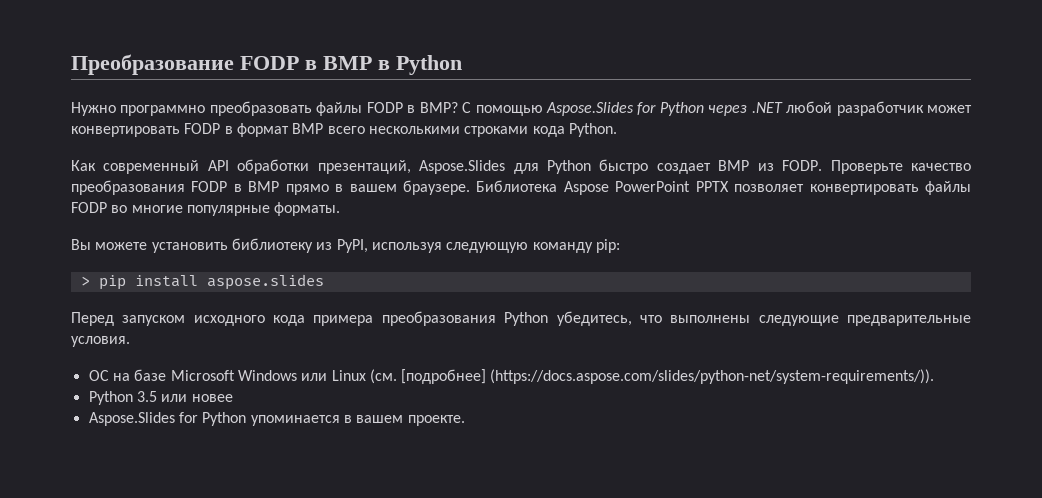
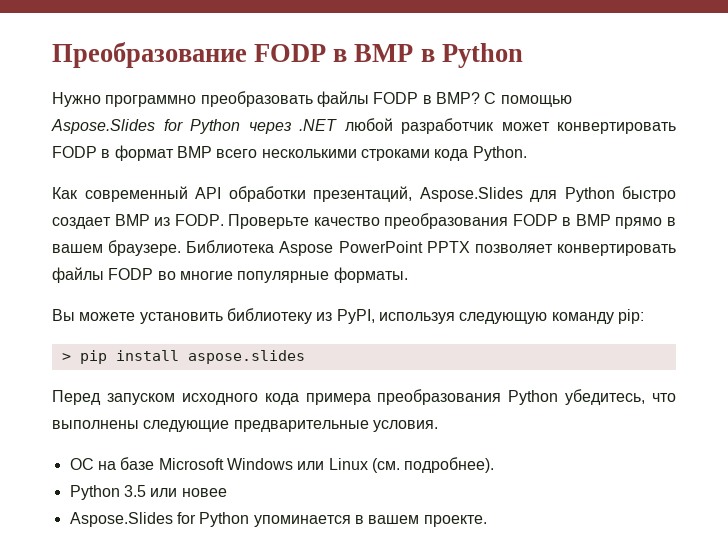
- ОС на базе Microsoft Windows или Linux (см. [подробнее] (https://docs.aspose.com/slides/python-net/system-requirements/)).
+ ОС на базе Microsoft Windows или Linux (см. подробнее).

